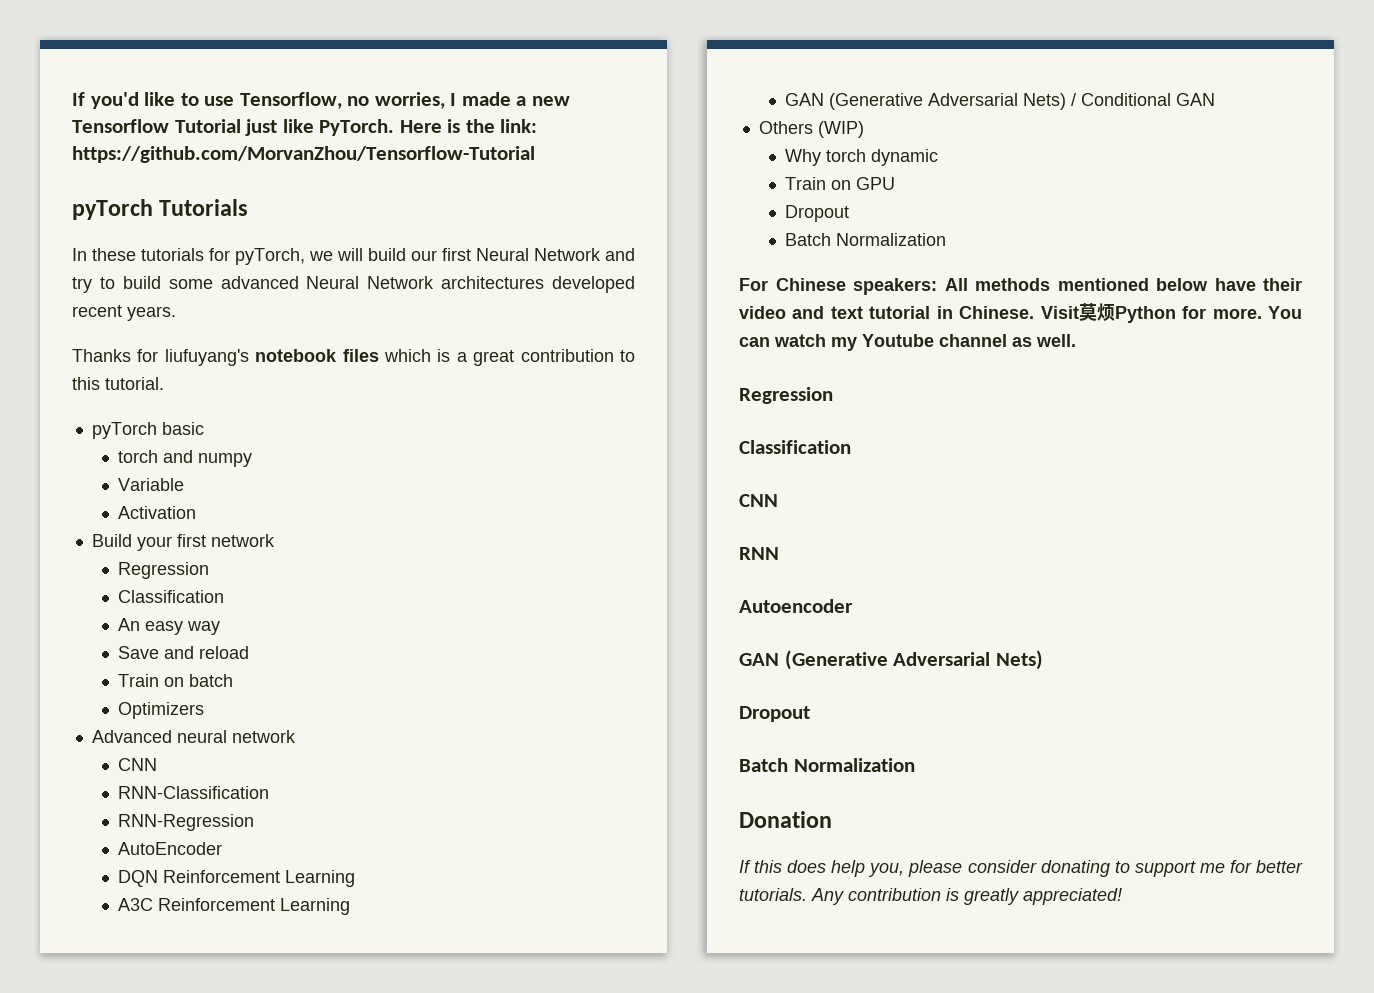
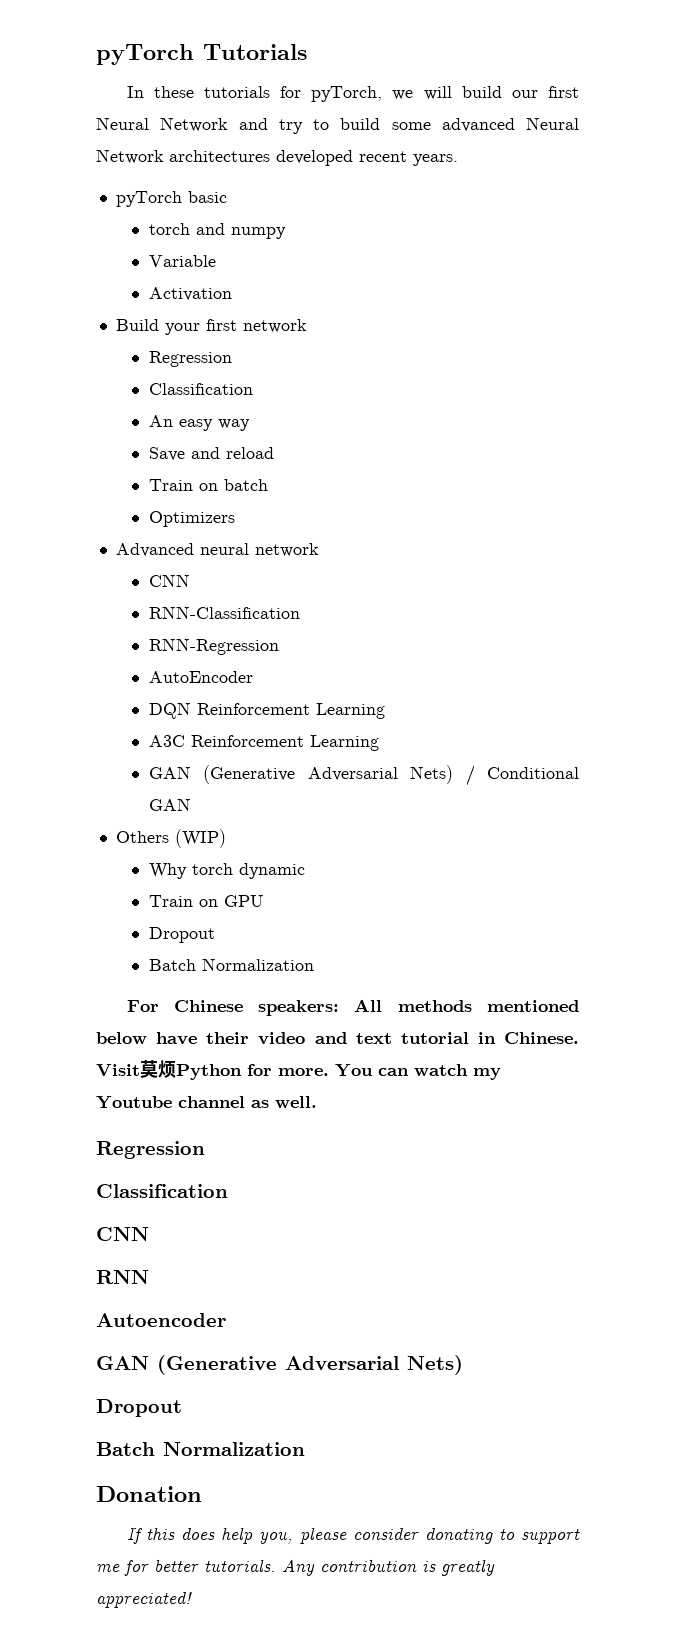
- If you'd like to use Tensorflow, no worries, I made a new Tensorflow Tutorial just like PyTorch. Here is the link: https://github.com/MorvanZhou/Tensorflow-Tutorial
- Thanks for liufuyang's notebook files which is a great contribution to this tutorial.

